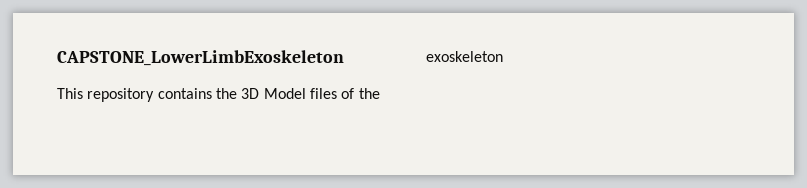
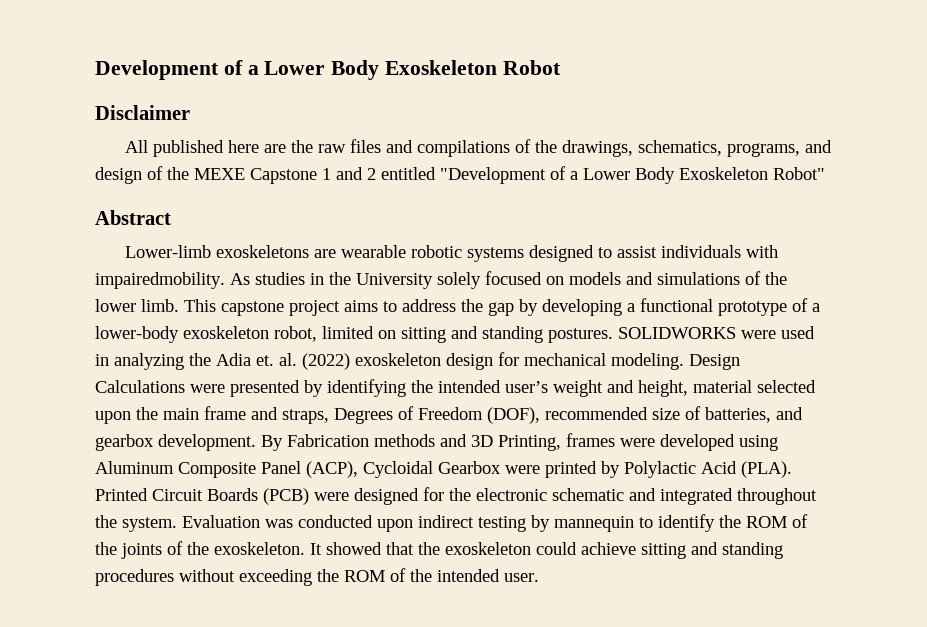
- CAPSTONE_LowerLimbExoskeleton
- This repository contains the 3D Model files of the exoskeleton
+ Development of a Lower Body Exoskeleton Robot
+ Disclaimer
+ All published here are the raw files and compilations of the drawings, schematics, programs, and design of the MEXE Capstone 1 and 2 entitled "Development of a Lower Body Exoskeleton Robot"
+ Abstract
+ Lower-limb exoskeletons are wearable robotic systems designed to assist individuals with impairedmobility. As studies in the University solely focused on models and simulations of the lower limb. This capstone project aims to address the gap by developing a functional prototype of a lower-body exoskeleton robot, limited on sitting and standing postures. SOLIDWORKS were used in analyzing the Adia et. al. (2022) exoskeleton design for mechanical modeling. Design Calculations were presented by identifying the intended user’s weight and height, material selected upon the main frame and straps, Degrees of Freedom (DOF), recommended size of batteries, and gearbox development. By Fabrication methods and 3D Printing, frames were developed using Aluminum Composite Panel (ACP), Cycloidal Gearbox were printed by Polylactic Acid (PLA). Printed Circuit Boards (PCB) were designed for the electronic schematic and integrated throughout the system. Evaluation was conducted upon indirect testing by mannequin to identify the ROM of the joints of the exoskeleton. It showed that the exoskeleton could achieve sitting and standing procedures without exceeding the ROM of the intended user.

